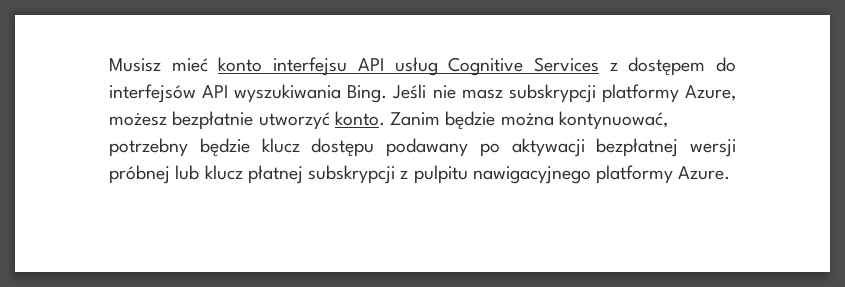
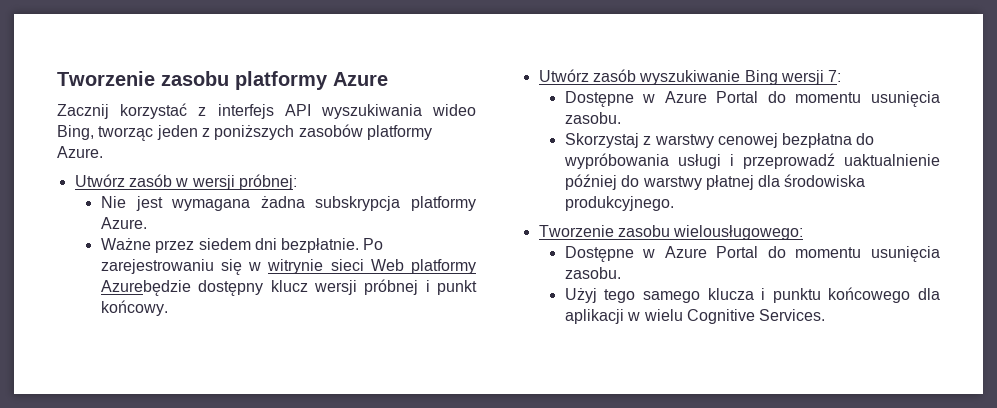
- Musisz mieć konto interfejsu API usług Cognitive Services z dostępem do interfejsów API wyszukiwania Bing. Jeśli nie masz subskrypcji platformy Azure, możesz bezpłatnie utworzyć konto. Zanim będzie można kontynuować, potrzebny będzie klucz dostępu podawany po aktywacji bezpłatnej wersji próbnej lub klucz płatnej subskrypcji z pulpitu nawigacyjnego platformy Azure.
+ Tworzenie zasobu platformy Azure
+ Zacznij korzystać z interfejs API wyszukiwania wideo Bing, tworząc jeden z poniższych zasobów platformy Azure.
+ Utwórz zasób w wersji próbnej:
+ Nie jest wymagana żadna subskrypcja platformy Azure.
+ Ważne przez siedem dni bezpłatnie. Po zarejestrowaniu się w witrynie sieci Web platformy Azurebędzie dostępny klucz wersji próbnej i punkt końcowy.
+ Utwórz zasób wyszukiwanie Bing wersji 7:
+ Dostępne w Azure Portal do momentu usunięcia zasobu.
+ Skorzystaj z warstwy cenowej bezpłatna do wypróbowania usługi i przeprowadź uaktualnienie później do warstwy płatnej dla środowiska produkcyjnego.
+ Tworzenie zasobu wielousługowego:
+ Dostępne w Azure Portal do momentu usunięcia zasobu.
+ Użyj tego samego klucza i punktu końcowego dla aplikacji w wielu Cognitive Services.

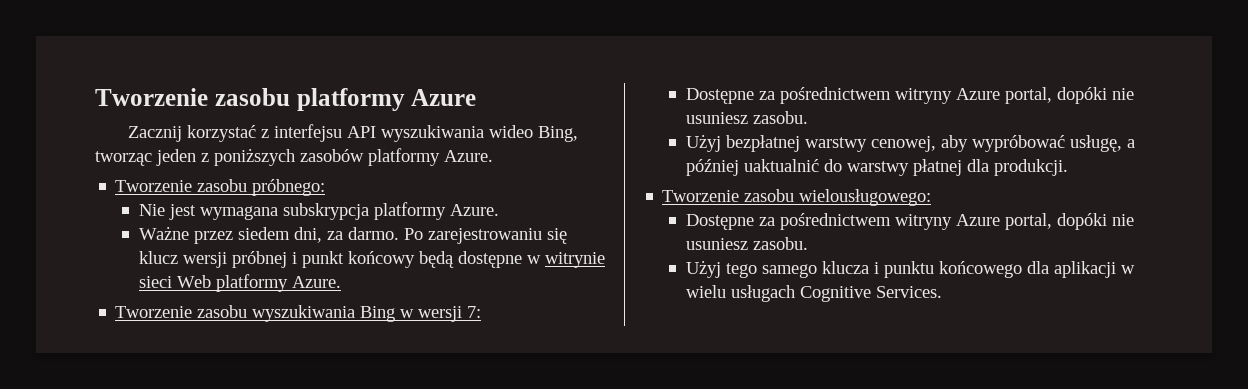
- Zacznij korzystać z interfejs API wyszukiwania wideo Bing, tworząc jeden z poniższych zasobów platformy Azure.
+ Zacznij korzystać z interfejsu API wyszukiwania wideo Bing, tworząc jeden z poniższych zasobów platformy Azure.
- Utwórz zasób w wersji próbnej:
+ Tworzenie zasobu próbnego:
- Nie jest wymagana żadna subskrypcja platformy Azure.
+ Nie jest wymagana subskrypcja platformy Azure.
- Ważne przez siedem dni bezpłatnie. Po zarejestrowaniu się w witrynie sieci Web platformy Azurebędzie dostępny klucz wersji próbnej i punkt końcowy.
- Utwórz zasób wyszukiwanie Bing wersji 7:
- Dostępne w Azure Portal do momentu usunięcia zasobu.
- Skorzystaj z warstwy cenowej bezpłatna do wypróbowania usługi i przeprowadź uaktualnienie później do warstwy płatnej dla środowiska produkcyjnego.
+ Ważne przez siedem dni, za darmo. Po zarejestrowaniu się klucz wersji próbnej i punkt końcowy będą dostępne w witrynie sieci Web platformy Azure.
+ Tworzenie zasobu wyszukiwania Bing w wersji 7:
+ Dostępne za pośrednictwem witryny Azure portal, dopóki nie usuniesz zasobu.
+ Użyj bezpłatnej warstwy cenowej, aby wypróbować usługę, a później uaktualnić do warstwy płatnej dla produkcji.
  Tworzenie zasobu wielousługowego:
- Dostępne w Azure Portal do momentu usunięcia zasobu.
+ Dostępne za pośrednictwem witryny Azure portal, dopóki nie usuniesz zasobu.
- Użyj tego samego klucza i punktu końcowego dla aplikacji w wielu Cognitive Services.
+ Użyj tego samego klucza i punktu końcowego dla aplikacji w wielu usługach Cognitive Services.

